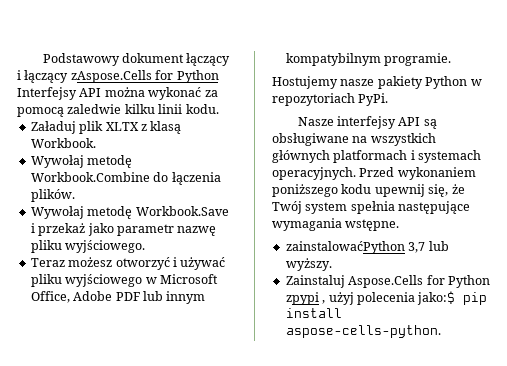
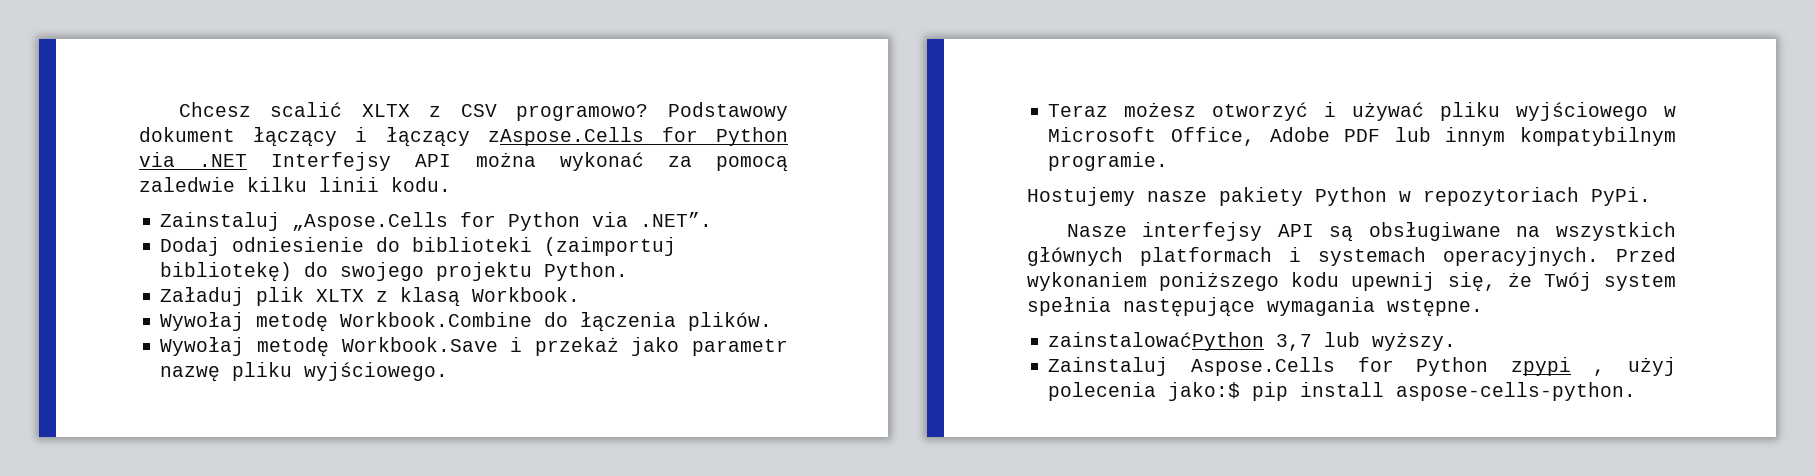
+ Chcesz scalić XLTX z CSV programowo?
- Podstawowy dokument łączący i łączący zAspose.Cells for Python Interfejsy API można wykonać za pomocą zaledwie kilku linii kodu.
+ Podstawowy dokument łączący i łączący zAspose.Cells for Python via .NET Interfejsy API można wykonać za pomocą zaledwie kilku linii kodu.
+ Zainstaluj „Aspose.Cells for Python via .NET”.
+ Dodaj odniesienie do biblioteki (zaimportuj bibliotekę) do swojego projektu Python.

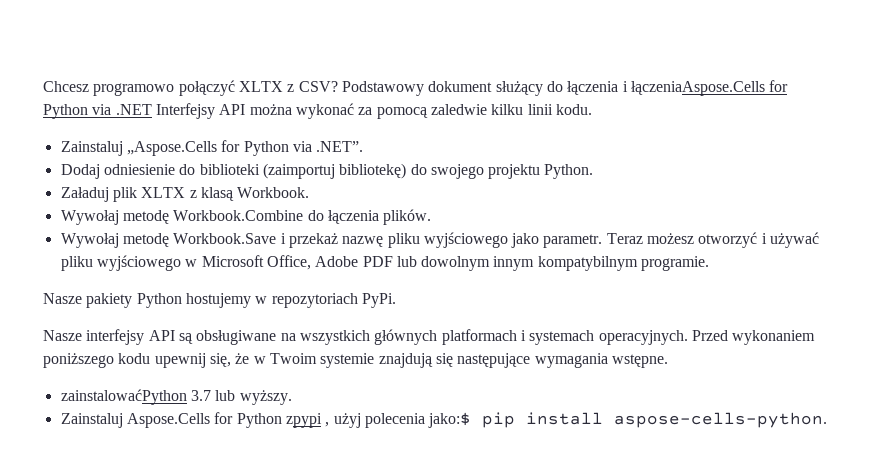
- Chcesz scalić XLTX z CSV programowo? Podstawowy dokument łączący i łączący zAspose.Cells for Python via .NET Interfejsy API można wykonać za pomocą zaledwie kilku linii kodu.
+ Chcesz programowo połączyć XLTX z CSV? Podstawowy dokument służący do łączenia i łączeniaAspose.Cells for Python via .NET Interfejsy API można wykonać za pomocą zaledwie kilku linii kodu.
- Wywołaj metodę Workbook.Save i przekaż jako parametr nazwę pliku wyjściowego.
- Teraz możesz otworzyć i używać pliku wyjściowego w Microsoft Office, Adobe PDF lub innym kompatybilnym programie.
+ Wywołaj metodę Workbook.Save i przekaż nazwę pliku wyjściowego jako parametr. Teraz możesz otworzyć i używać pliku wyjściowego w Microsoft Office, Adobe PDF lub dowolnym innym kompatybilnym programie.
- Hostujemy nasze pakiety Python w repozytoriach PyPi.
+ Nasze pakiety Python hostujemy w repozytoriach PyPi.
- Przed wykonaniem poniższego kodu upewnij się, że Twój system spełnia następujące wymagania wstępne.
+ Przed wykonaniem poniższego kodu upewnij się, że w Twoim systemie znajdują się następujące wymagania wstępne.
- zainstalowaćPython 3,7 lub wyższy.
+ zainstalowaćPython 3.7 lub wyższy.

